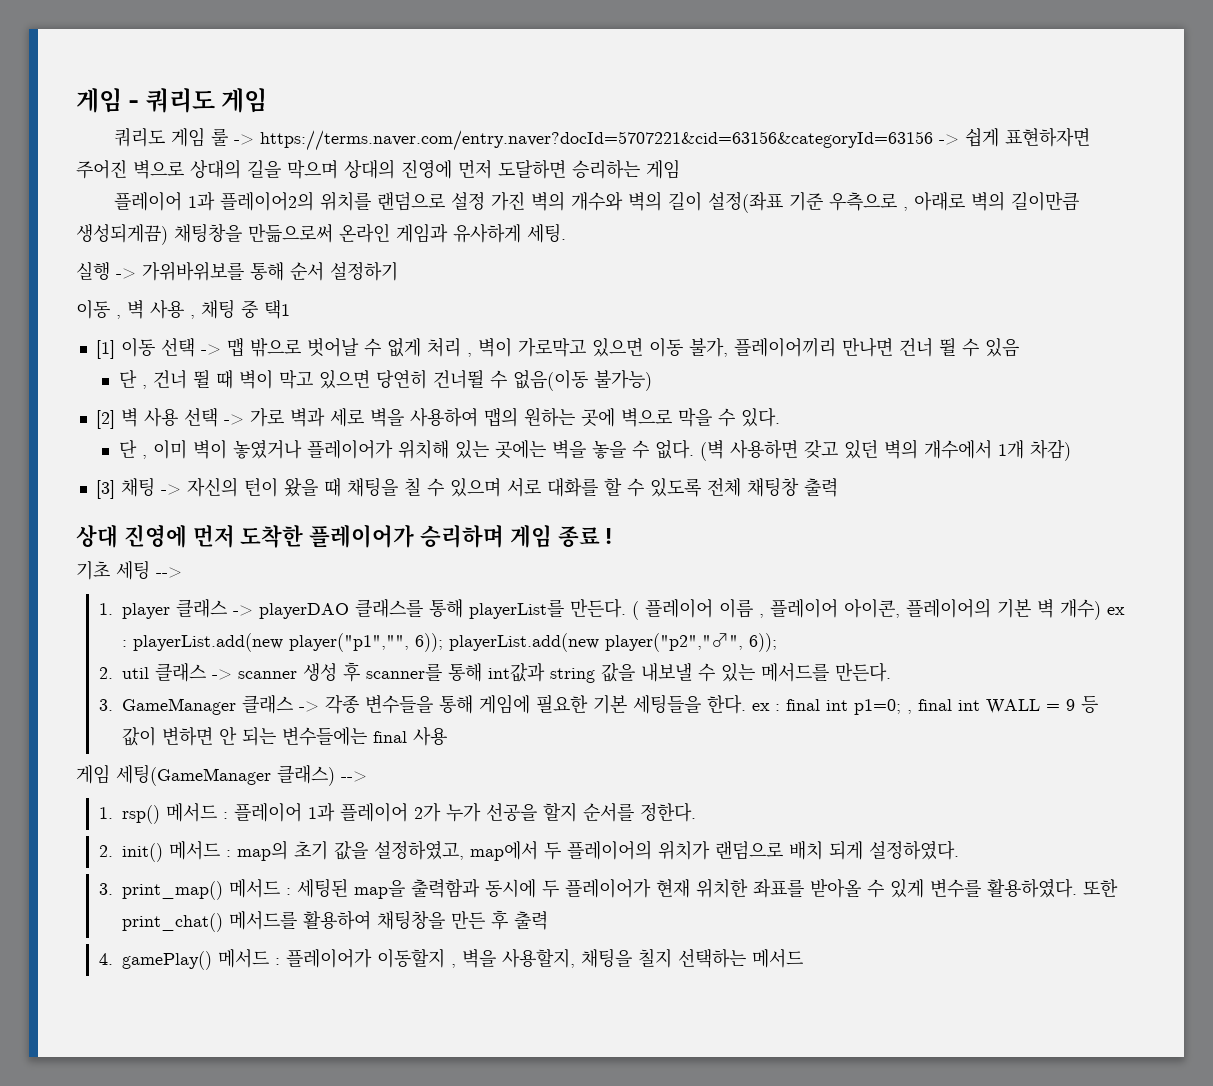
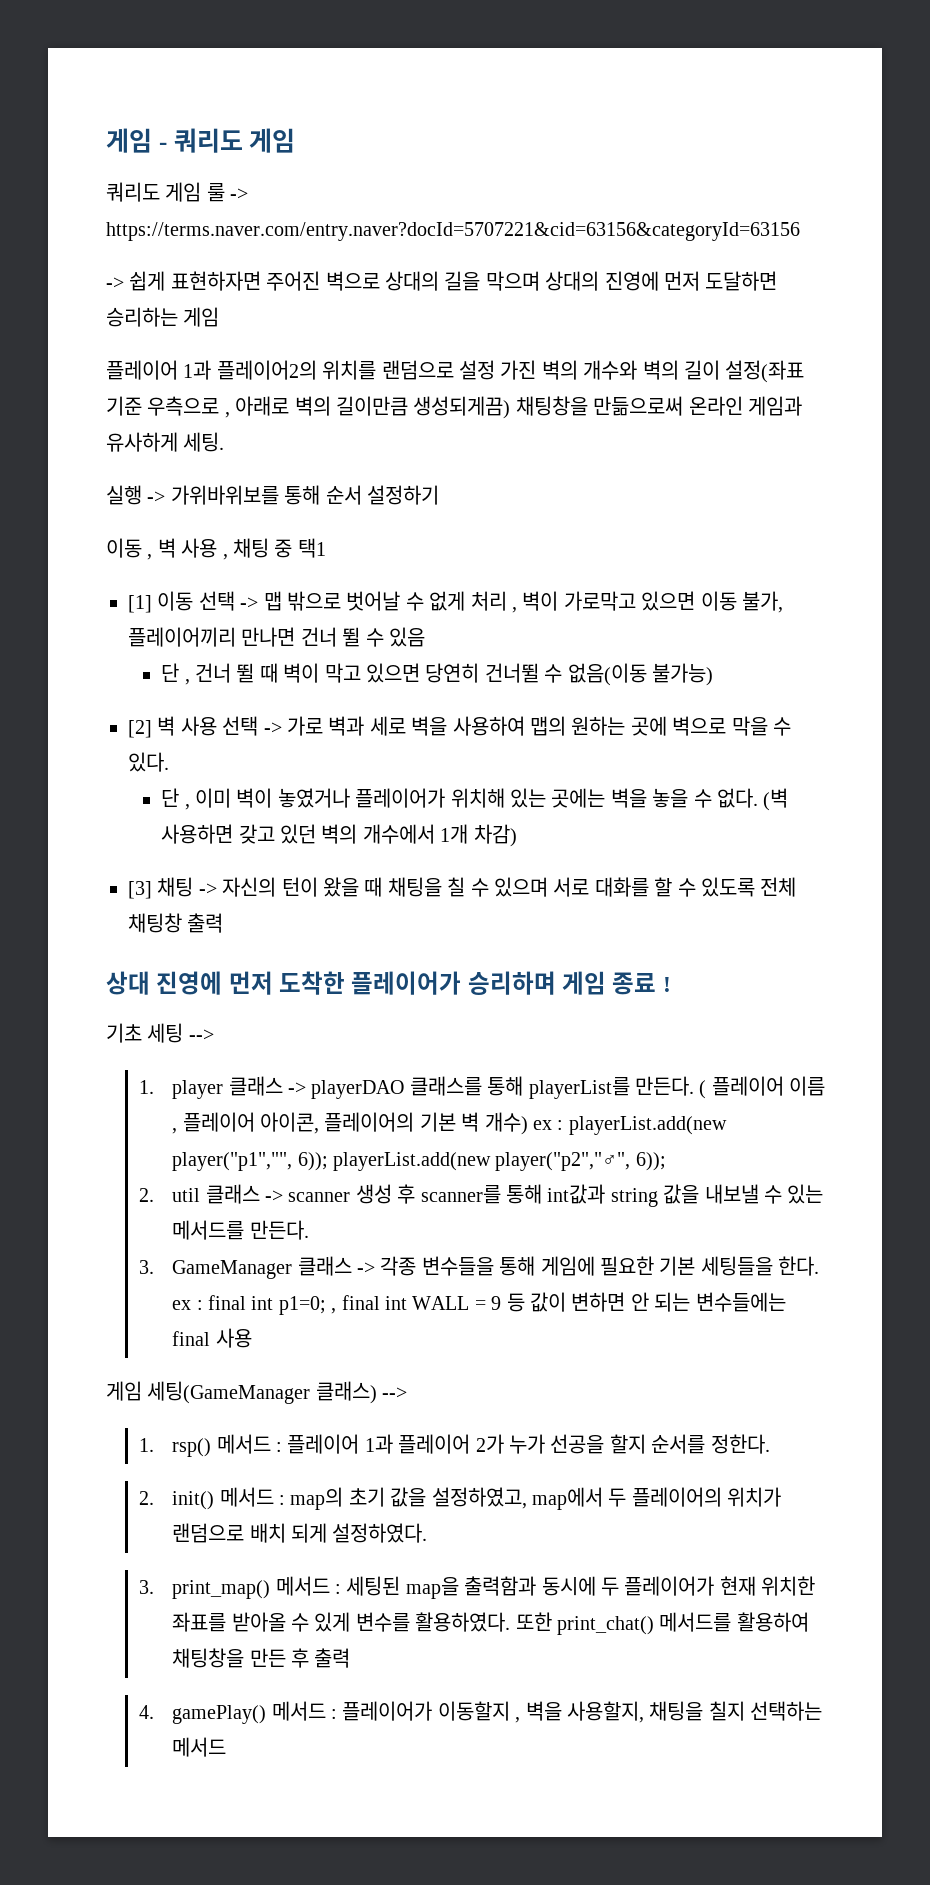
- 쿼리도 게임 룰 -> https://terms.naver.com/entry.naver?docId=5707221&cid=63156&categoryId=63156 -> 쉽게 표현하자면 주어진 벽으로 상대의 길을 막으며 상대의 진영에 먼저 도달하면 승리하는 게임
+ 쿼리도 게임 룰 -> https://terms.naver.com/entry.naver?docId=5707221&cid=63156&categoryId=63156
+ -> 쉽게 표현하자면 주어진 벽으로 상대의 길을 막으며 상대의 진영에 먼저 도달하면 승리하는 게임

